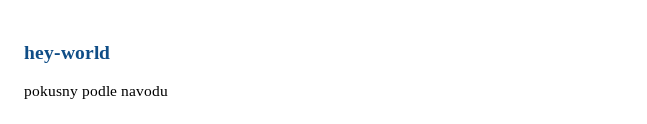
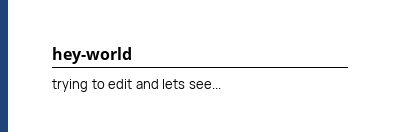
- pokusny podle navodu
+ trying to edit and lets see...

